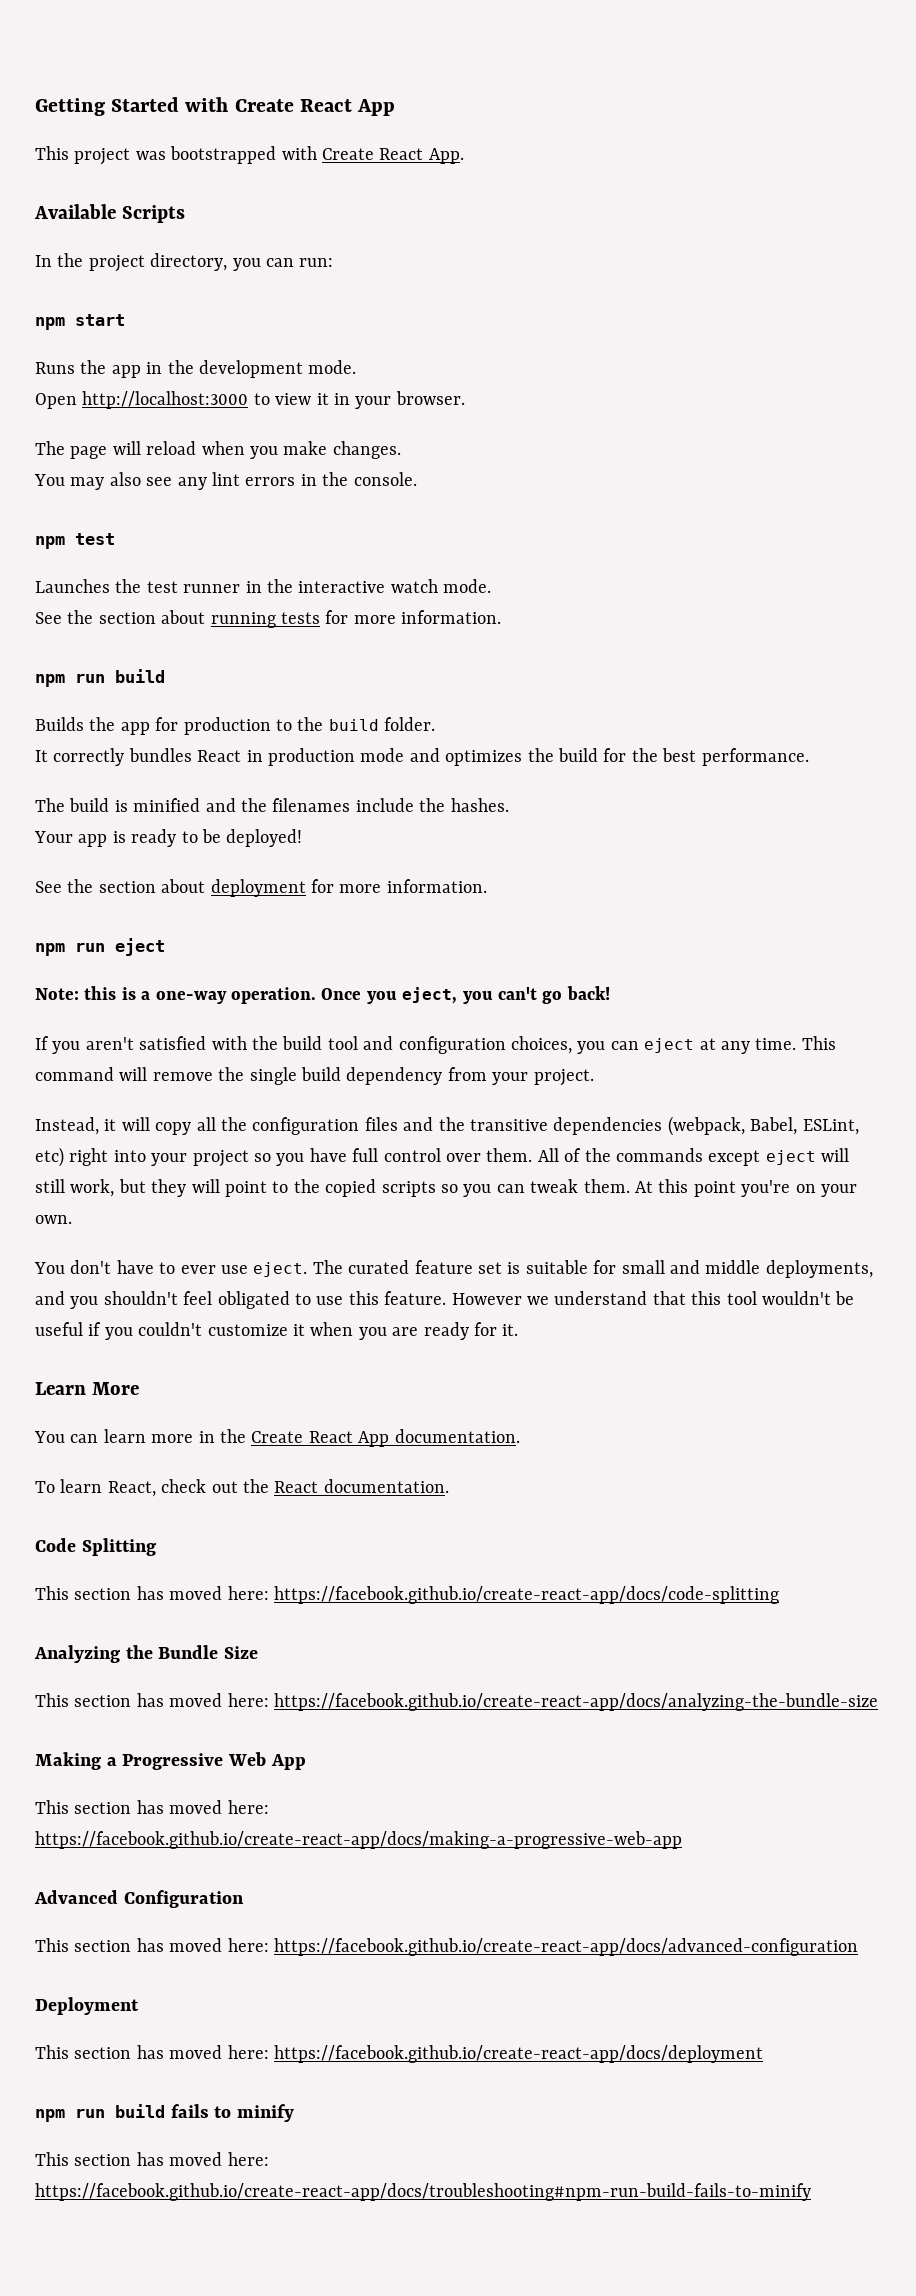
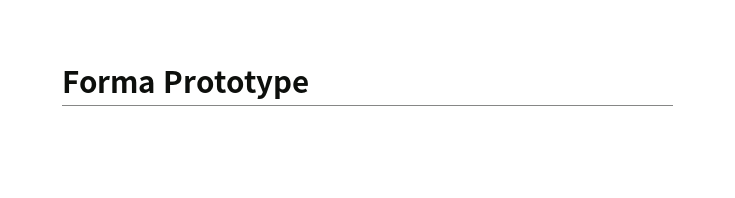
- Getting Started with Create React App
- This project was bootstrapped with Create React App.
- Available Scripts
- In the project directory, you can run:
- npm start
- Runs the app in the development mode.
- Open http://localhost:3000 to view it in your browser.
- The page will reload when you make changes.
- You may also see any lint errors in the console.
- npm test
- Launches the test runner in the interactive watch mode.
- See the section about running tests for more information.
- npm run build
- Builds the app for production to the build folder.
- It correctly bundles React in production mode and optimizes the build for the best performance.
- The build is minified and the filenames include the hashes.
- Your app is ready to be deployed!
- See the section about deployment for more information.
- npm run eject
- Note: this is a one-way operation. Once you eject, you can't go back!
- If you aren't satisfied with the build tool and configuration choices, you can eject at any time. This command will remove the single build dependency from your project.
- Instead, it will copy all the configuration files and the transitive dependencies (webpack, Babel, ESLint, etc) right into your project so you have full control over them. All of the commands except eject will still work, but they will point to the copied scripts so you can tweak them. At this point you're on your own.
- You don't have to ever use eject. The curated feature set is suitable for small and middle deployments, and you shouldn't feel obligated to use this feature. However we understand that this tool wouldn't be useful if you couldn't customize it when you are ready for it.
- Learn More
- You can learn more in the Create React App documentation.
- To learn React, check out the React documentation.
- Code Splitting
- This section has moved here: https://facebook.github.io/create-react-app/docs/code-splitting
- Analyzing the Bundle Size
- This section has moved here: https://facebook.github.io/create-react-app/docs/analyzing-the-bundle-size
- Making a Progressive Web App
- This section has moved here: https://facebook.github.io/create-react-app/docs/making-a-progressive-web-app
- Advanced Configuration
- This section has moved here: https://facebook.github.io/create-react-app/docs/advanced-configuration
- Deployment
- This section has moved here: https://facebook.github.io/create-react-app/docs/deployment
- npm run build fails to minify
- This section has moved here: https://facebook.github.io/create-react-app/docs/troubleshooting#npm-run-build-fails-to-minify
+ Forma Prototype

